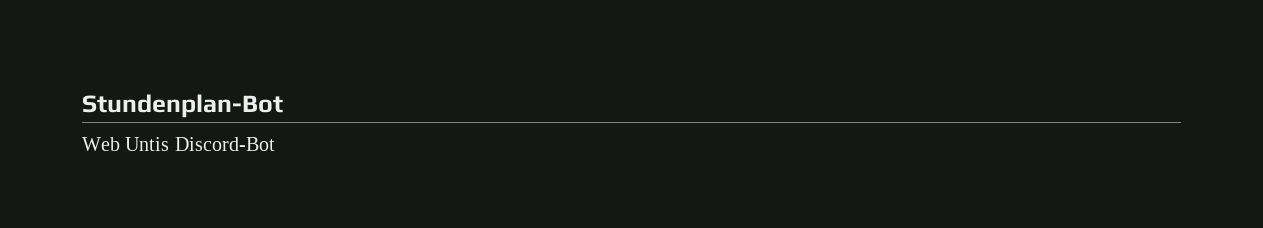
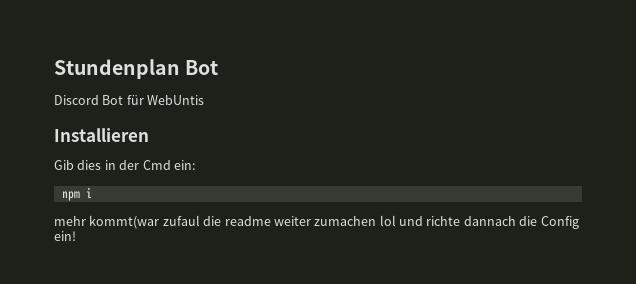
- Stundenplan-Bot
- Web Untis Discord-Bot
+ Stundenplan Bot
+ Discord Bot für WebUntis
+ Installieren
+ Gib dies in der Cmd ein:
+ npm i
+ mehr kommt(war zufaul die readme weiter zumachen lol und richte dannach die Config ein!

